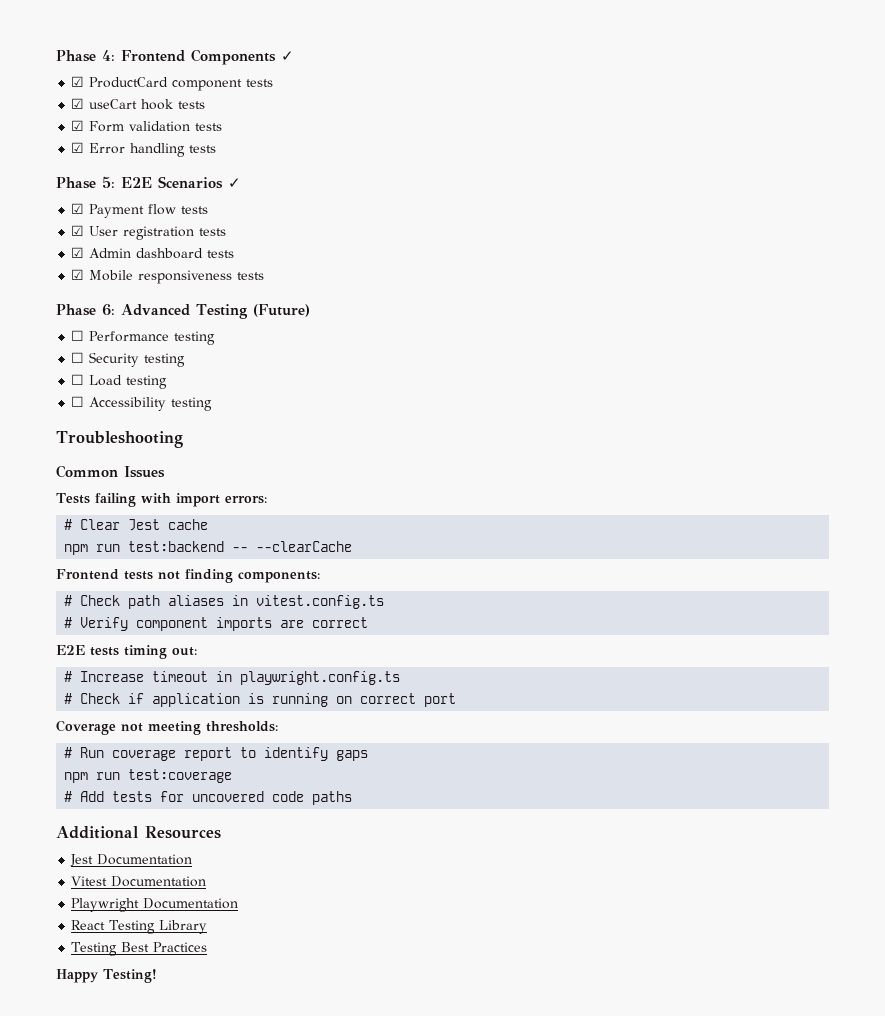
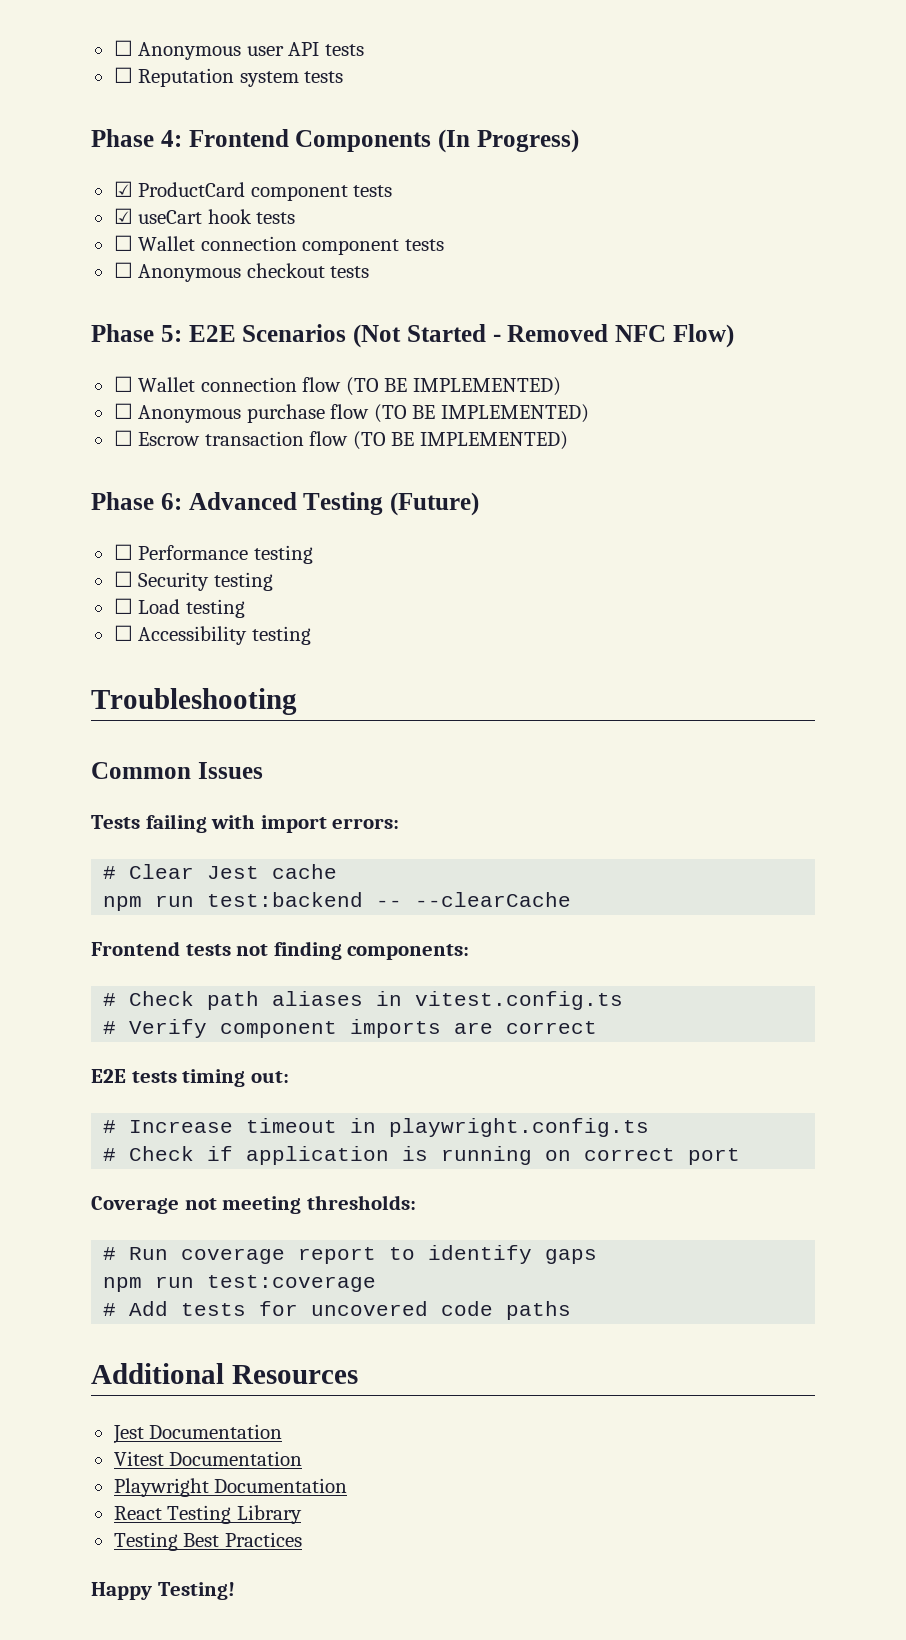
+ ☐ Anonymous user API tests
+ ☐ Reputation system tests
- Phase 4: Frontend Components ✓
+ Phase 4: Frontend Components (In Progress)
- ☑ Form validation tests
- ☑ Error handling tests
+ ☐ Wallet connection component tests
+ ☐ Anonymous checkout tests
- Phase 5: E2E Scenarios ✓
- ☑ Payment flow tests
- ☑ User registration tests
- ☑ Admin dashboard tests
- ☑ Mobile responsiveness tests
+ Phase 5: E2E Scenarios (Not Started - Removed NFC Flow)
+ ☐ Wallet connection flow (TO BE IMPLEMENTED)
+ ☐ Anonymous purchase flow (TO BE IMPLEMENTED)
+ ☐ Escrow transaction flow (TO BE IMPLEMENTED)

